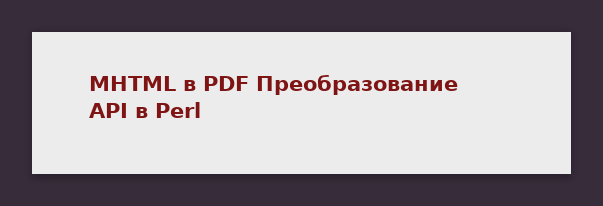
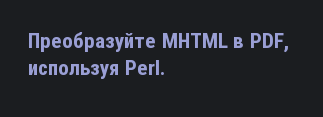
- MHTML в PDF Преобразование API в Perl
+ Преобразуйте MHTML в PDF, используя Perl.

